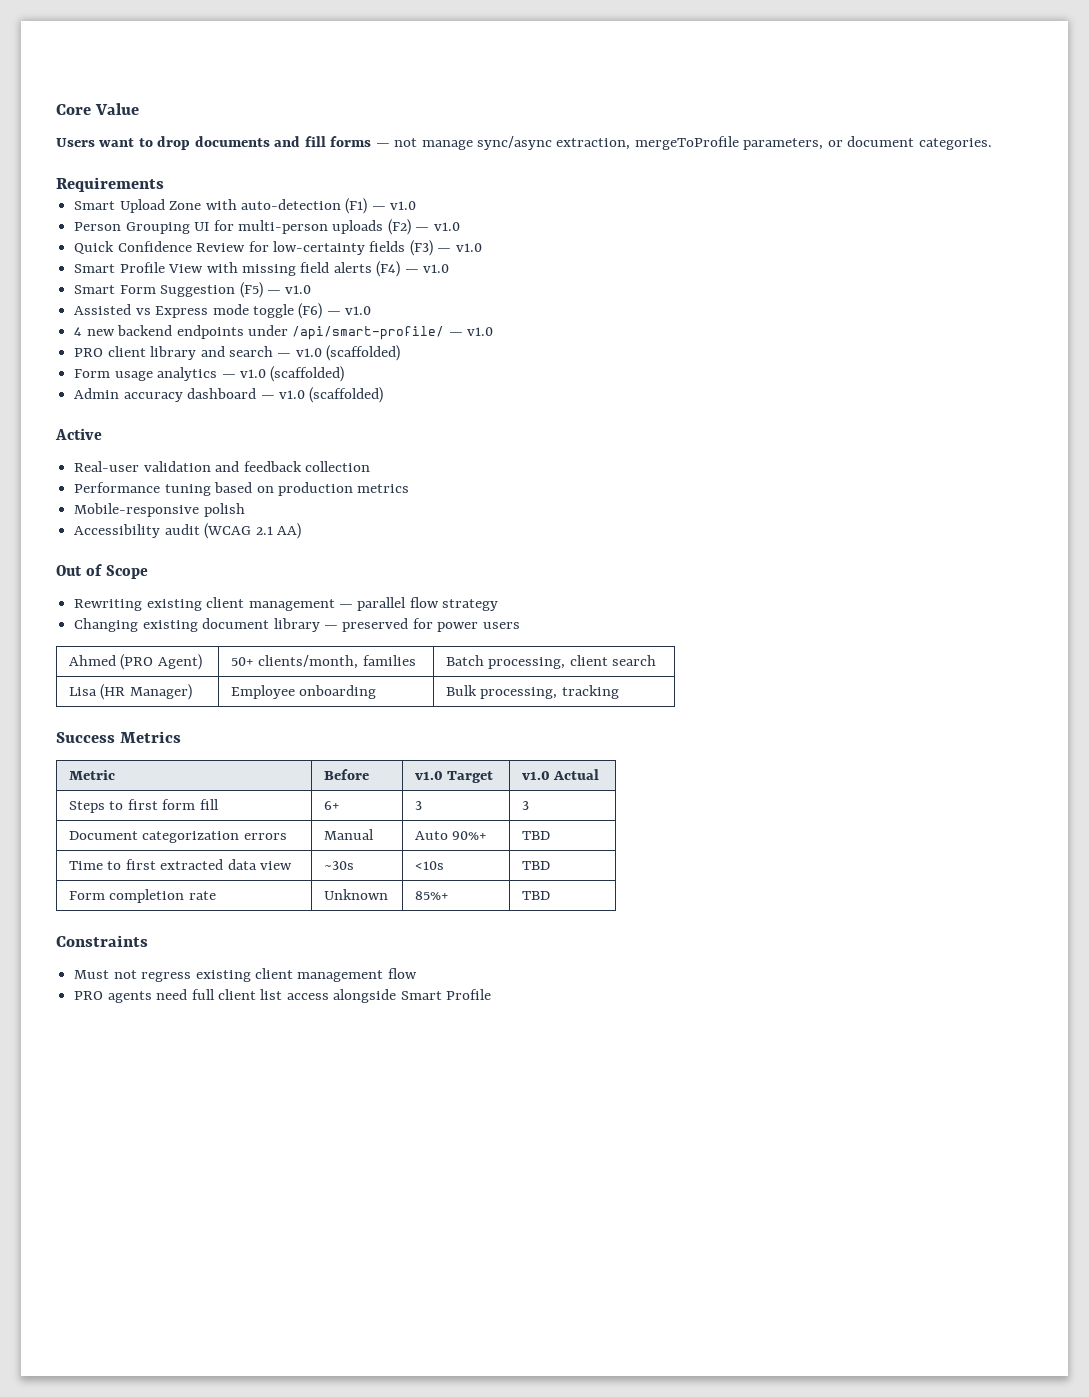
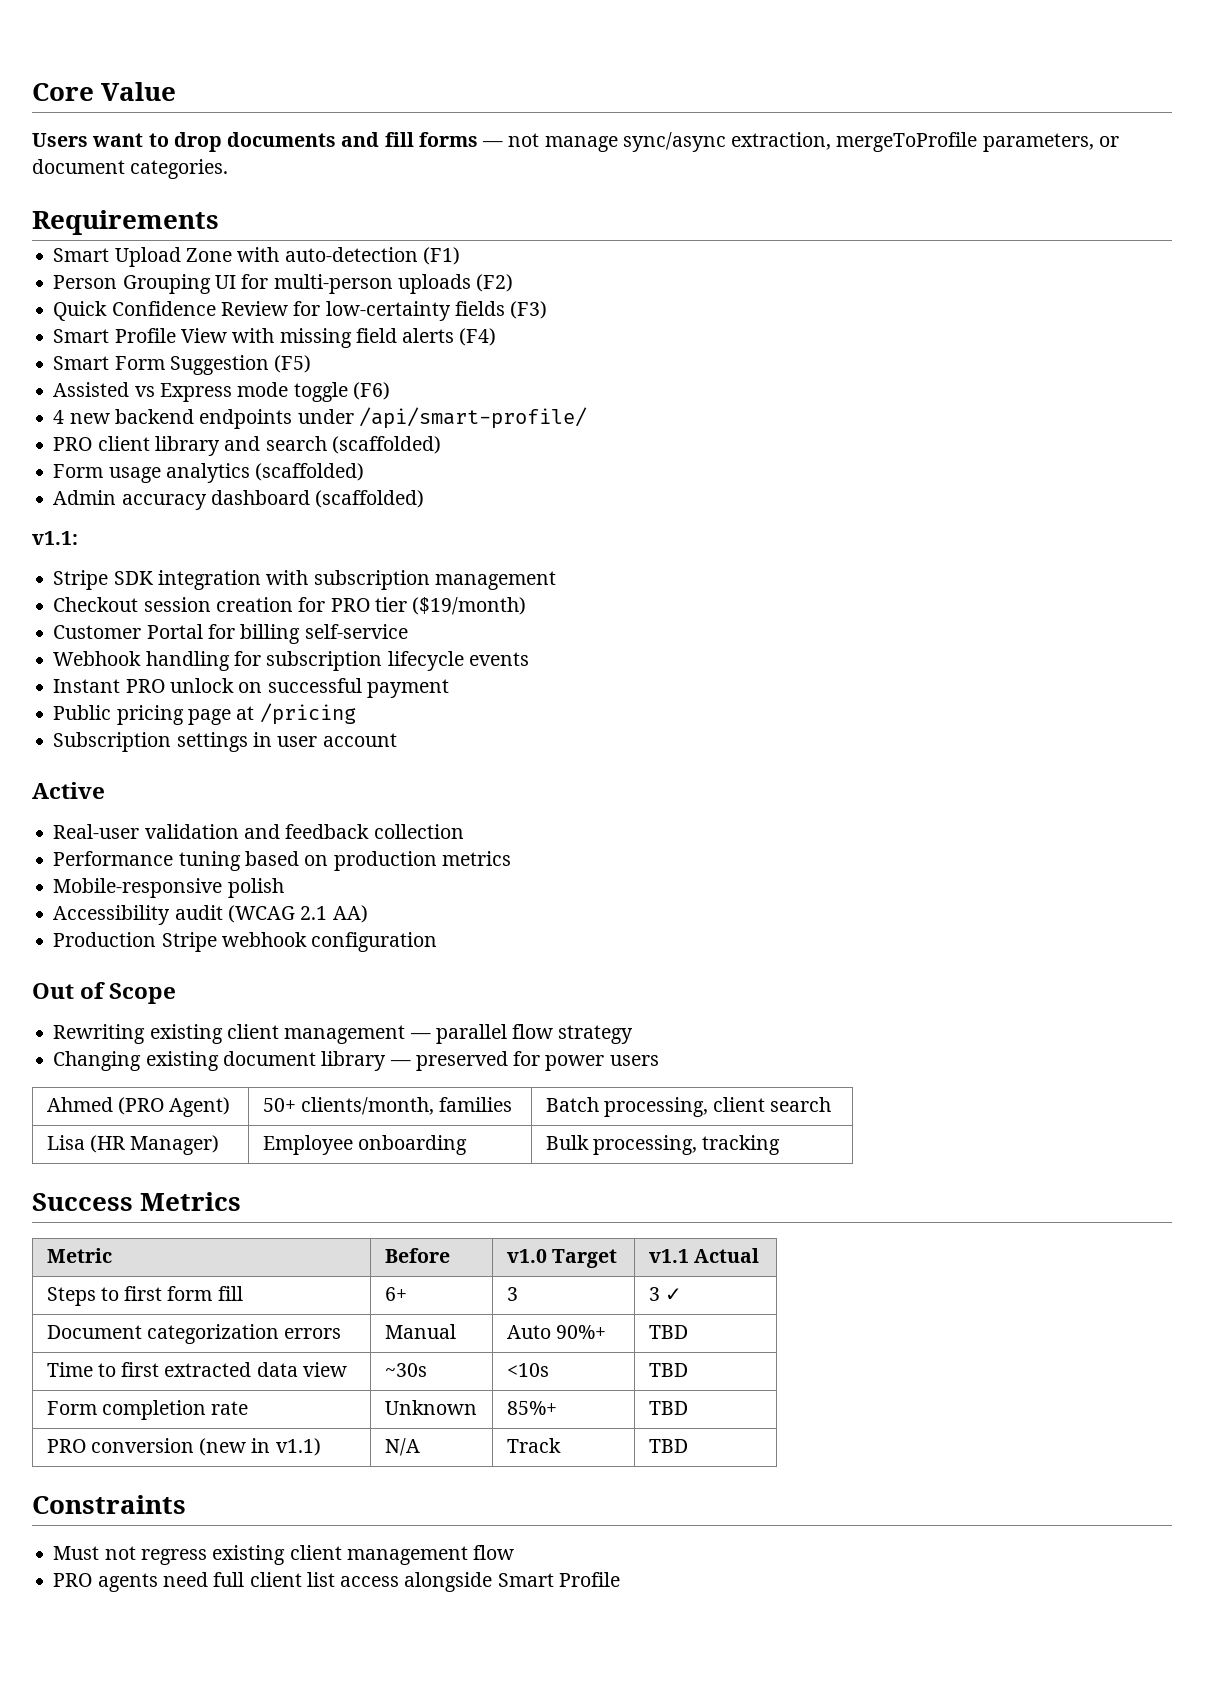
- Smart Upload Zone with auto-detection (F1) — v1.0
+ Smart Upload Zone with auto-detection (F1)
- Person Grouping UI for multi-person uploads (F2) — v1.0
+ Person Grouping UI for multi-person uploads (F2)
- Quick Confidence Review for low-certainty fields (F3) — v1.0
+ Quick Confidence Review for low-certainty fields (F3)
- Smart Profile View with missing field alerts (F4) — v1.0
+ Smart Profile View with missing field alerts (F4)
- Smart Form Suggestion (F5) — v1.0
+ Smart Form Suggestion (F5)
- Assisted vs Express mode toggle (F6) — v1.0
+ Assisted vs Express mode toggle (F6)
- 4 new backend endpoints under /api/smart-profile/ — v1.0
+ 4 new backend endpoints under /api/smart-profile/
- PRO client library and search — v1.0 (scaffolded)
+ PRO client library and search (scaffolded)
- Form usage analytics — v1.0 (scaffolded)
+ Form usage analytics (scaffolded)
- Admin accuracy dashboard — v1.0 (scaffolded)
+ Admin accuracy dashboard (scaffolded)
+ v1.1:
+ Stripe SDK integration with subscription management
+ Checkout session creation for PRO tier ($19/month)
+ Customer Portal for billing self-service
+ Webhook handling for subscription lifecycle events
+ Instant PRO unlock on successful payment
+ Public pricing page at /pricing
+ Subscription settings in user account
+ Production Stripe webhook configuration
- Metric | Before | v1.0 Target | v1.0 Actual
+ Metric | Before | v1.0 Target | v1.1 Actual
- Steps to first form fill | 6+ | 3 | 3
+ Steps to first form fill | 6+ | 3 | 3 ✓
+ PRO conversion (new in v1.1) | N/A | Track | TBD

